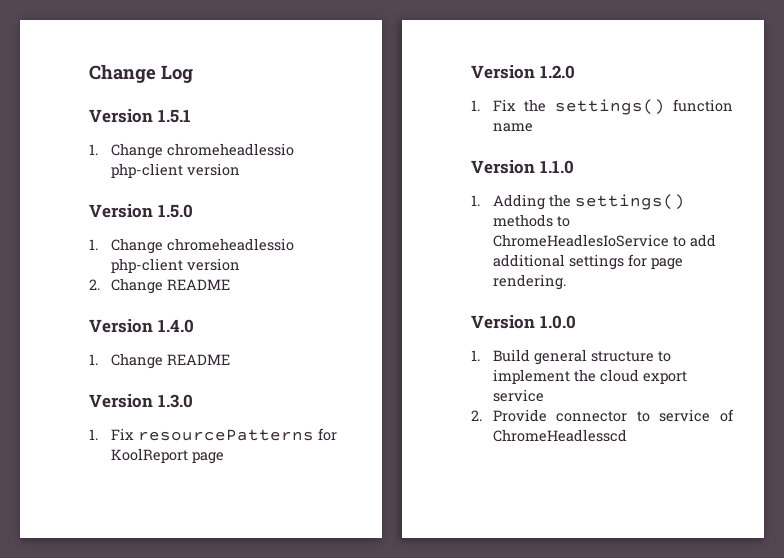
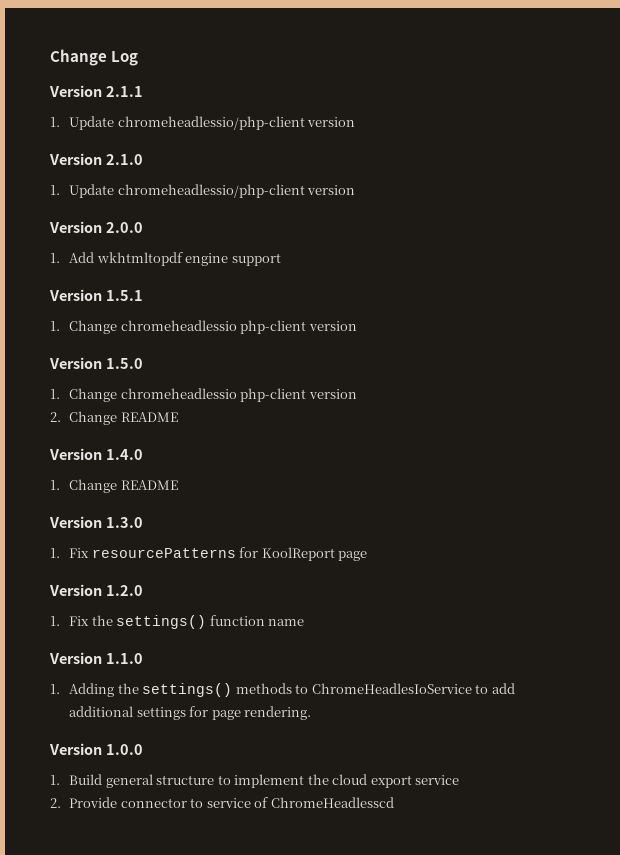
+ Version 2.1.1
+ 1. Update chromeheadlessio/php-client version
+ Version 2.1.0
+ 1. Update chromeheadlessio/php-client version
+ Version 2.0.0
+ 1. Add wkhtmltopdf engine support

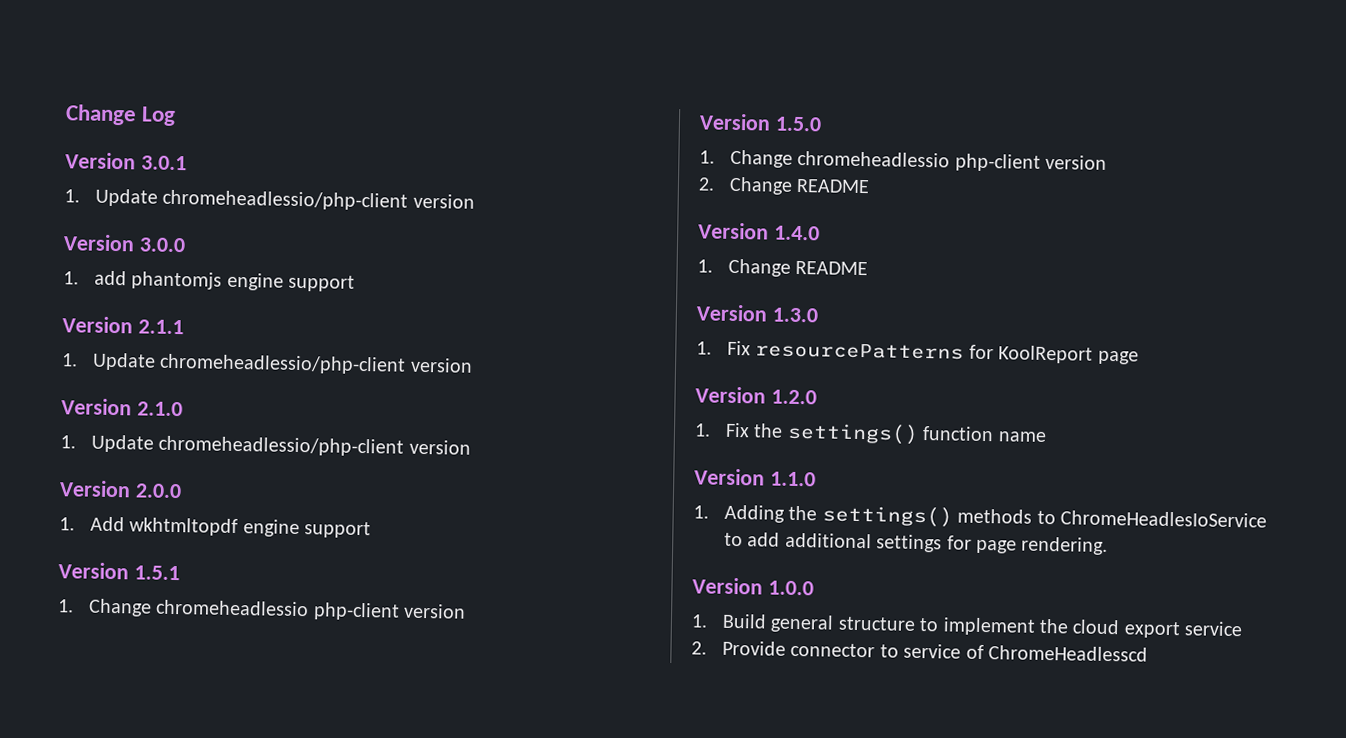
+ Version 3.0.1
+ 1. Update chromeheadlessio/php-client version
+ Version 3.0.0
+ 1. add phantomjs engine support

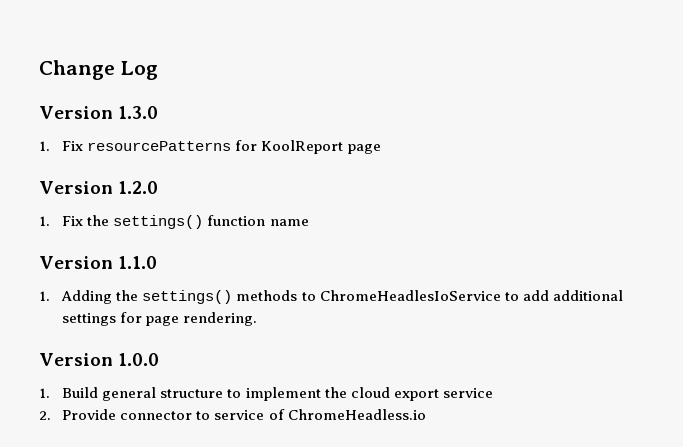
- Version 3.0.1
- 1. Update chromeheadlessio/php-client version
- Version 3.0.0
- 1. add phantomjs engine support
- Version 2.1.1
- 1. Update chromeheadlessio/php-client version
- Version 2.1.0
- 1. Update chromeheadlessio/php-client version
- Version 2.0.0
- 1. Add wkhtmltopdf engine support
- Version 1.5.1
- 1. Change chromeheadlessio php-client version
- Version 1.5.0
- 1. Change chromeheadlessio php-client version
- 2. Change README
- Version 1.4.0
- 1. Change README
- 2. Provide connector to service of ChromeHeadlesscd
+ 2. Provide connector to service of ChromeHeadless.io

